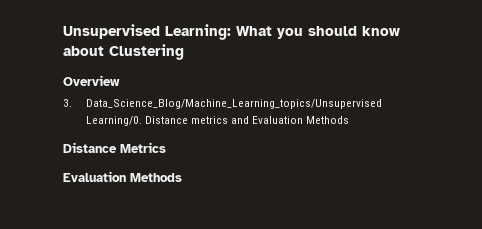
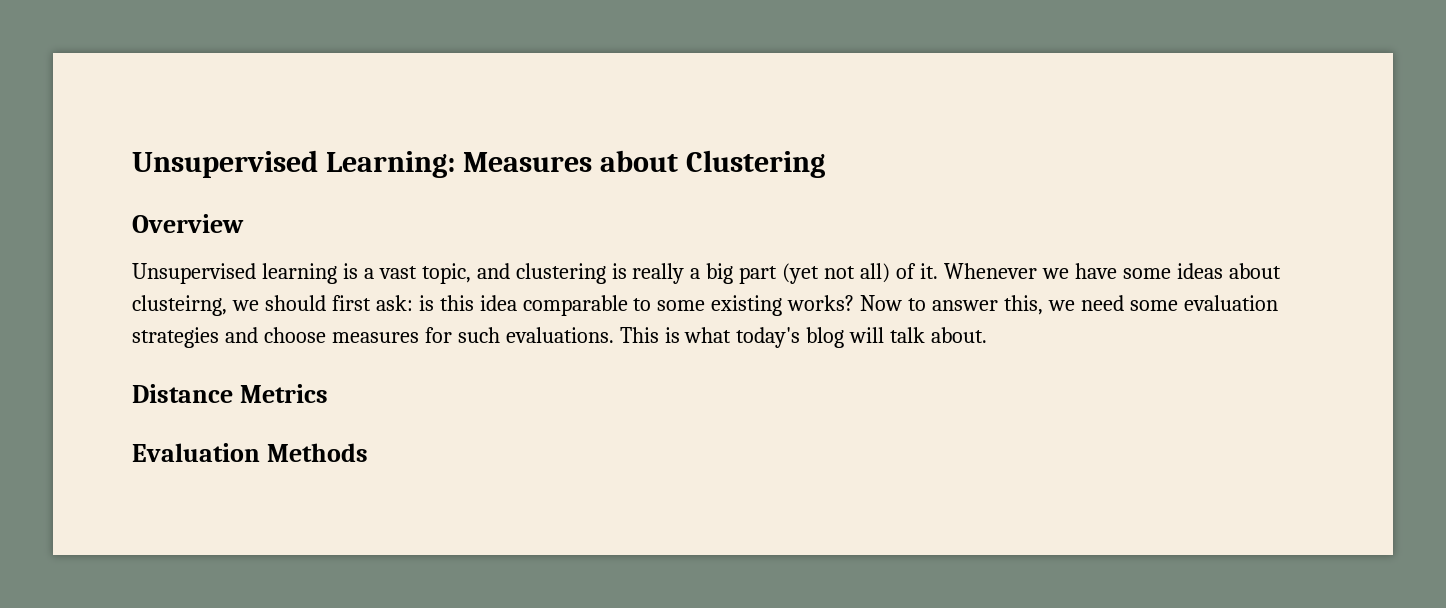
- Unsupervised Learning: What you should know about Clustering
+ Unsupervised Learning: Measures about Clustering
- 3. Data_Science_Blog/Machine_Learning_topics/Unsupervised Learning/0. Distance metrics and Evaluation Methods
+ Unsupervised learning is a vast topic, and clustering is really a big part (yet not all) of it. Whenever we have some ideas about clusteirng, we should first ask: is this idea comparable to some existing works? Now to answer this, we need some evaluation strategies and choose measures for such evaluations. This is what today's blog will talk about.

